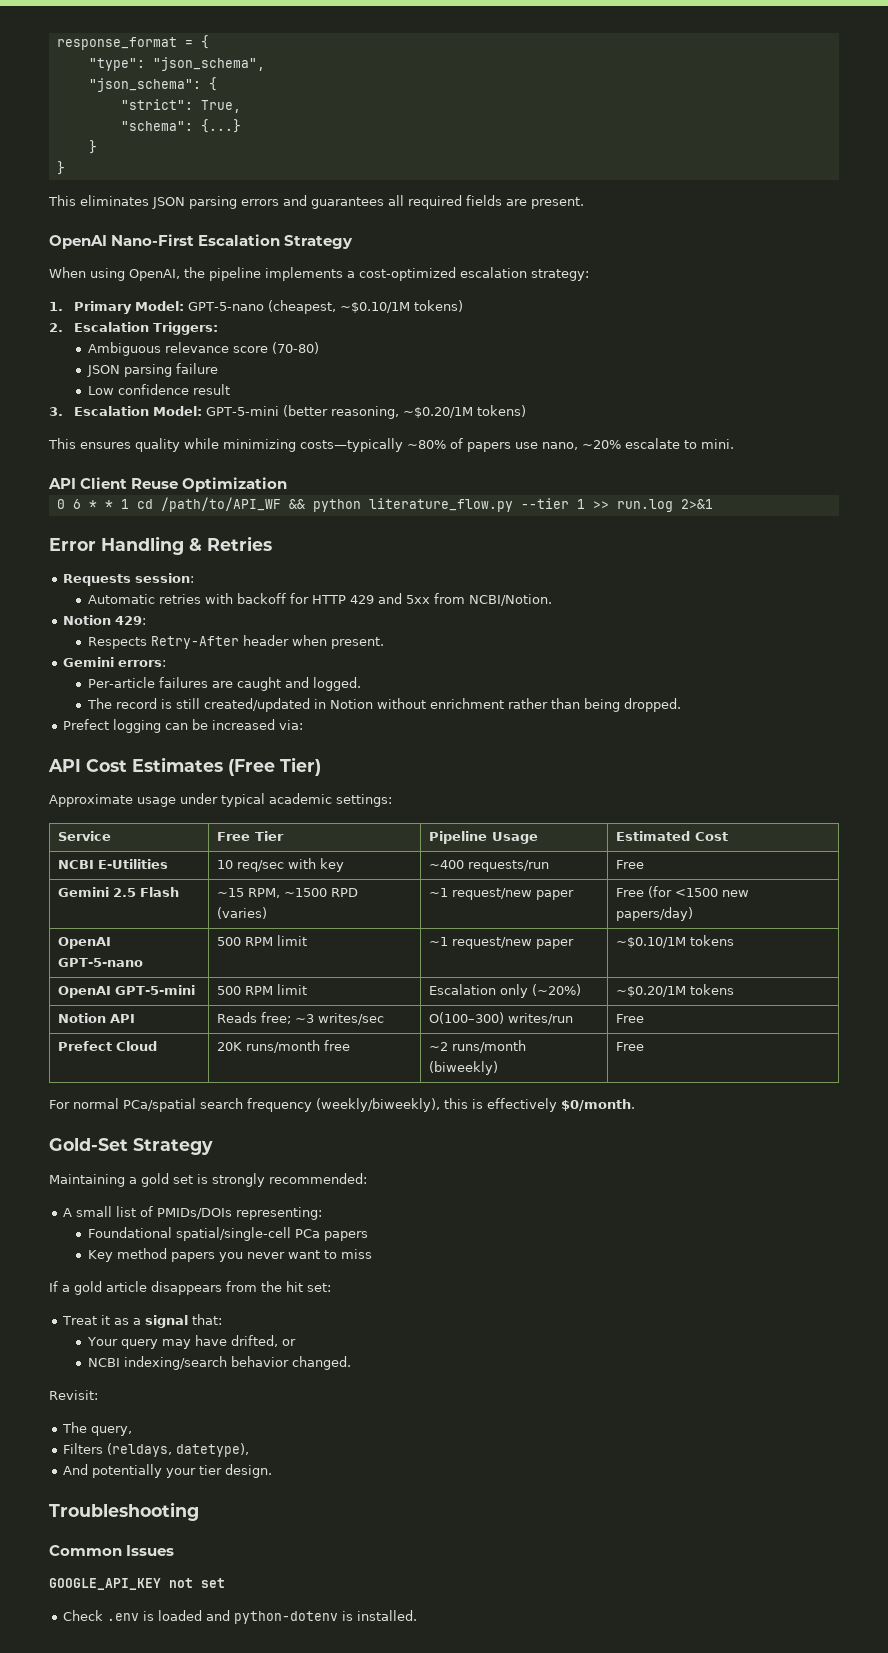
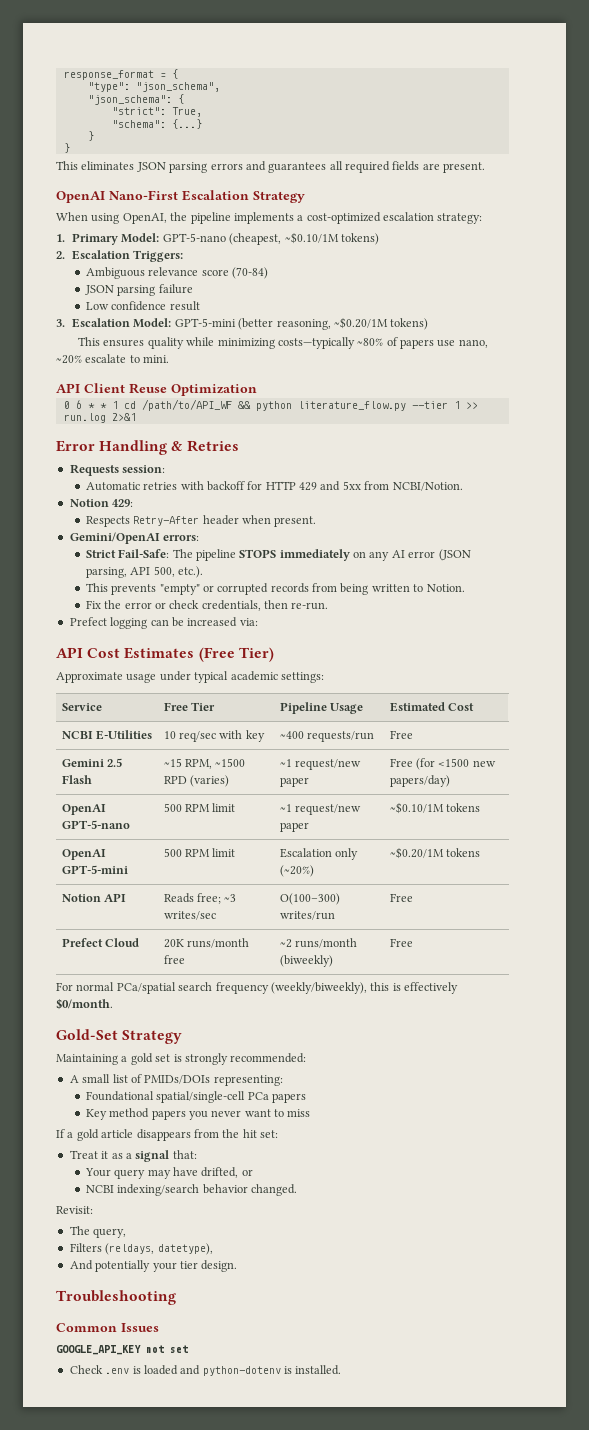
- Ambiguous relevance score (70-80)
+ Ambiguous relevance score (70-84)
- Gemini errors:
+ Gemini/OpenAI errors:
- Per-article failures are caught and logged.
- The record is still created/updated in Notion without enrichment rather than being dropped.
+ Strict Fail-Safe: The pipeline STOPS immediately on any AI error (JSON parsing, API 500, etc.).
+ This prevents "empty" or corrupted records from being written to Notion.
+ Fix the error or check credentials, then re-run.

